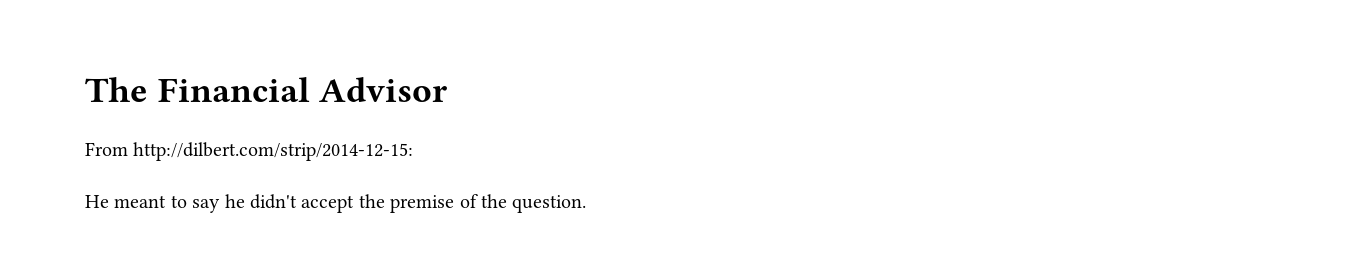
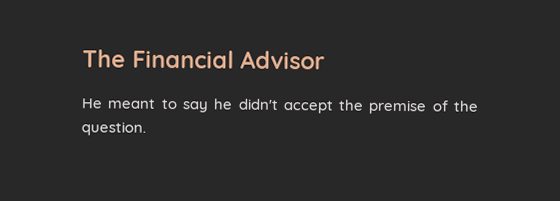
- From http://dilbert.com/strip/2014-12-15:

